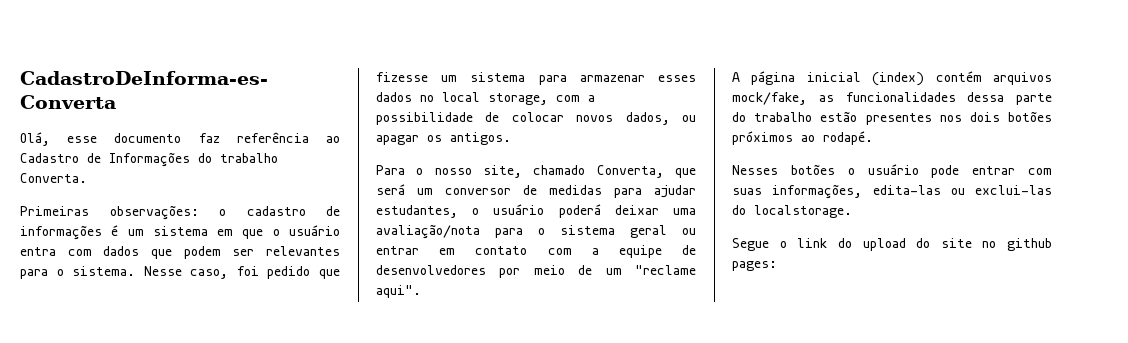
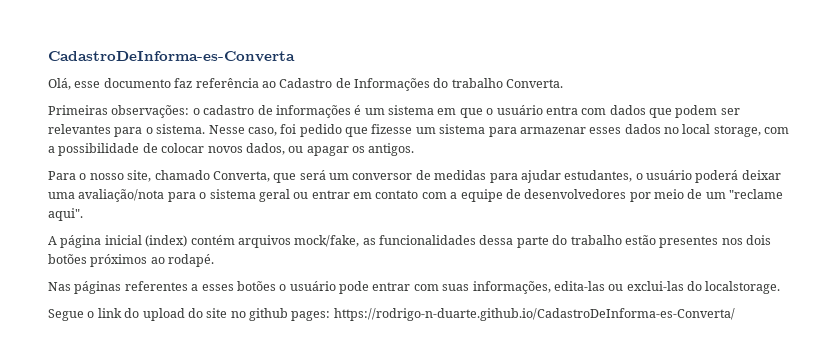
- Nesses botões o usuário pode entrar com suas informações, edita-las ou exclui-las do localstorage.
+ Nas páginas referentes a esses botões o usuário pode entrar com suas informações, edita-las ou exclui-las do localstorage.
- Segue o link do upload do site no github pages:
+ Segue o link do upload do site no github pages: https://rodrigo-n-duarte.github.io/CadastroDeInforma-es-Converta/

